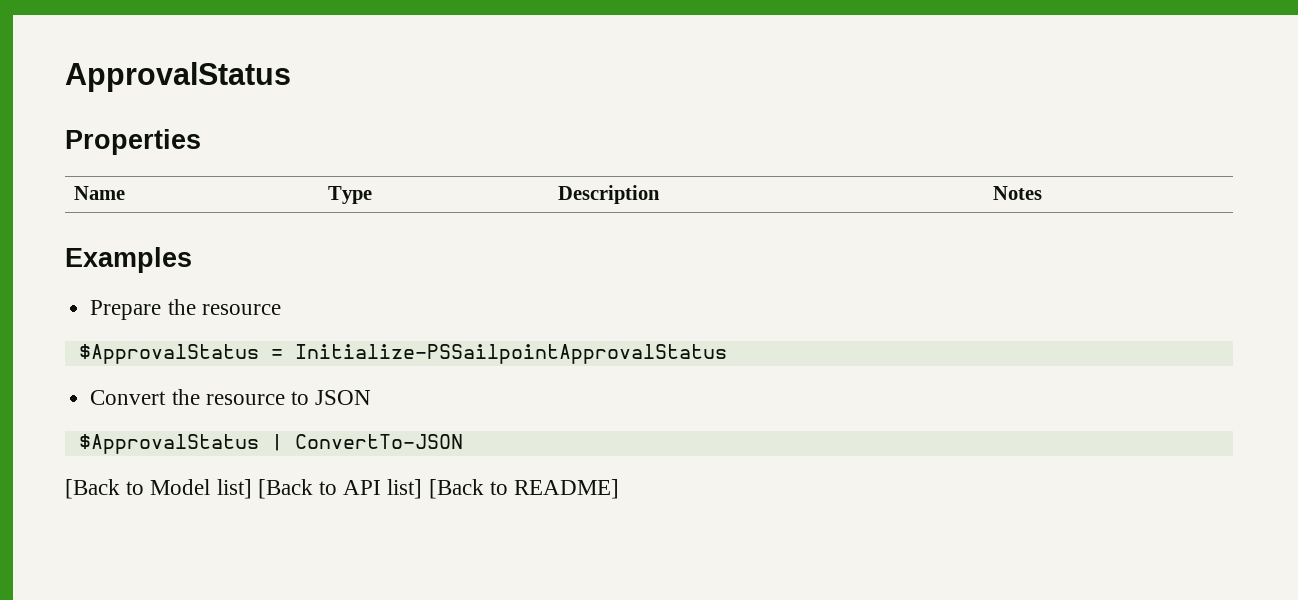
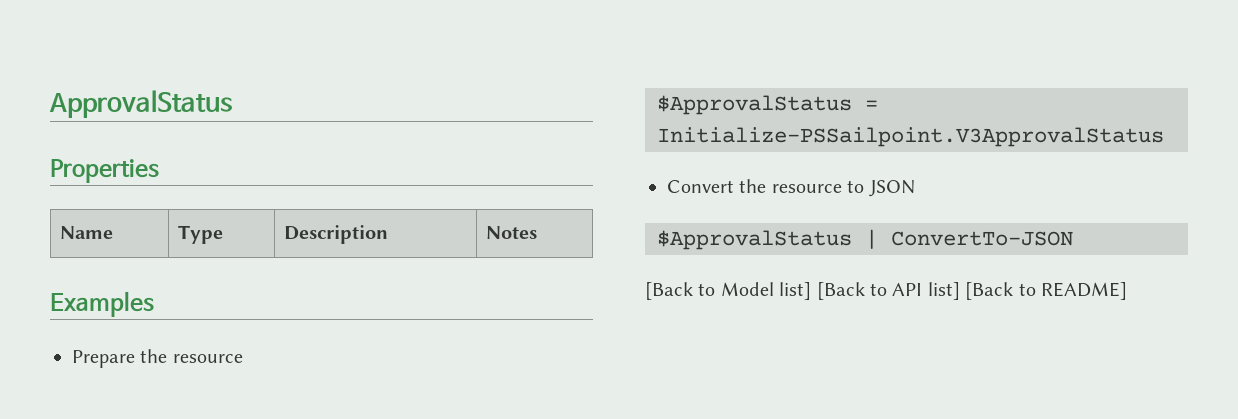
- $ApprovalStatus = Initialize-PSSailpointApprovalStatus
+ $ApprovalStatus = Initialize-PSSailpoint.V3ApprovalStatus

